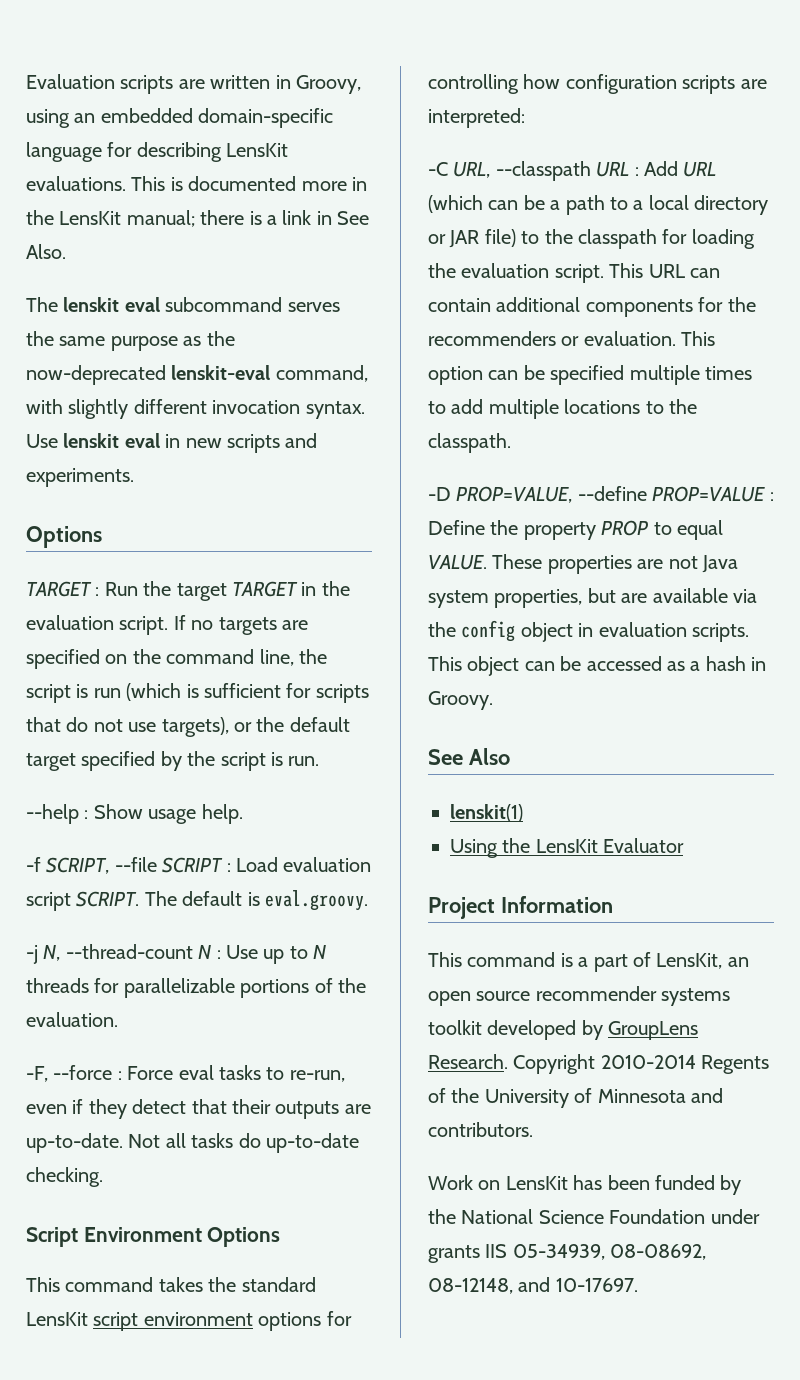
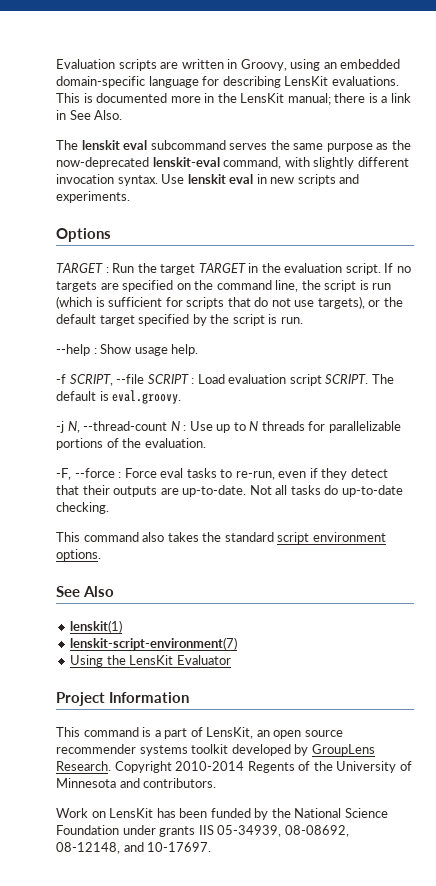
- Script Environment Options
- This command takes the standard LensKit script environment options for controlling how configuration scripts are interpreted:
- -C URL, --classpath URL : Add URL (which can be a path to a local directory or JAR file) to the classpath for loading the evaluation script. This URL can contain additional components for the recommenders or evaluation. This option can be specified multiple times to add multiple locations to the classpath.
- -D PROP=VALUE, --define PROP=VALUE : Define the property PROP to equal VALUE. These properties are not Java system properties, but are available via the config object in evaluation scripts. This object can be accessed as a hash in Groovy.
+ This command also takes the standard script environment options.
+ lenskit-script-environment(7)

